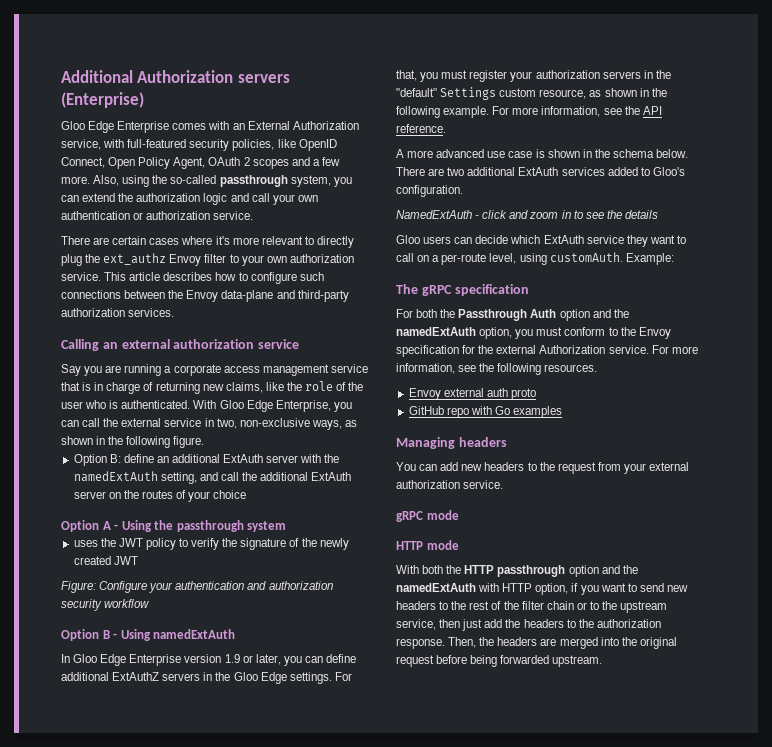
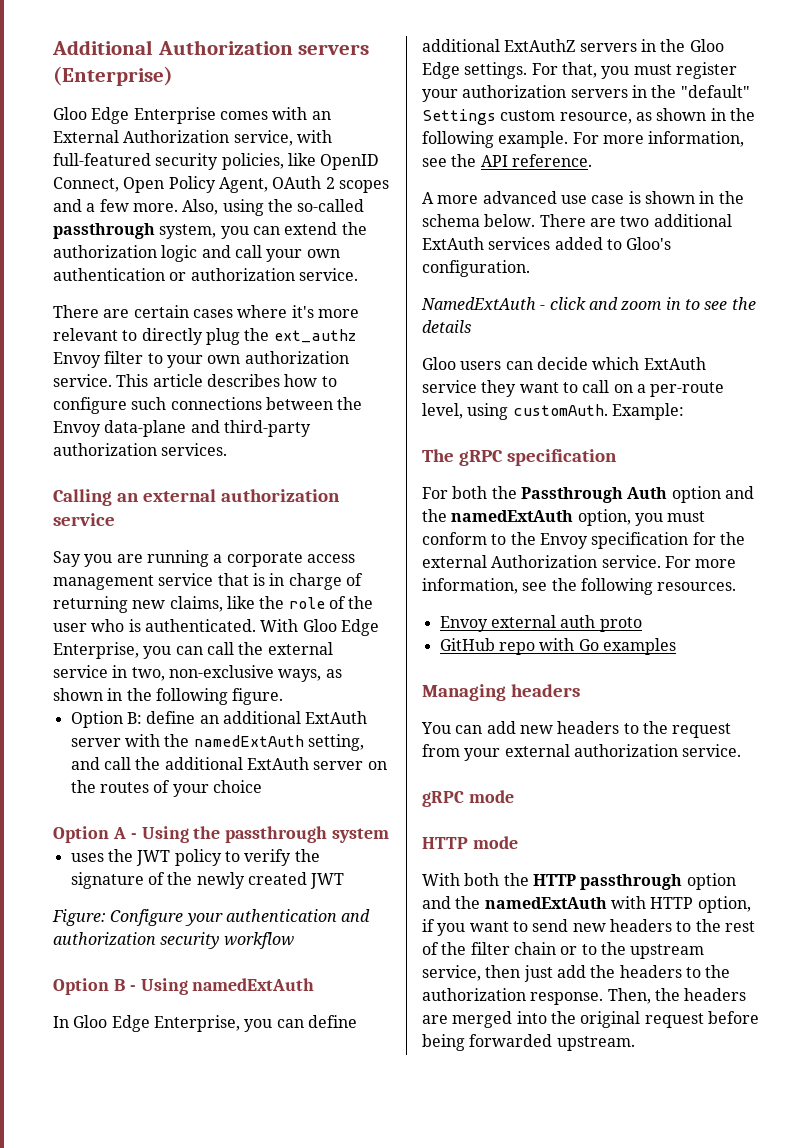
- In Gloo Edge Enterprise version 1.9 or later, you can define additional ExtAuthZ servers in the Gloo Edge settings.
+ In Gloo Edge Enterprise, you can define additional ExtAuthZ servers in the Gloo Edge settings.

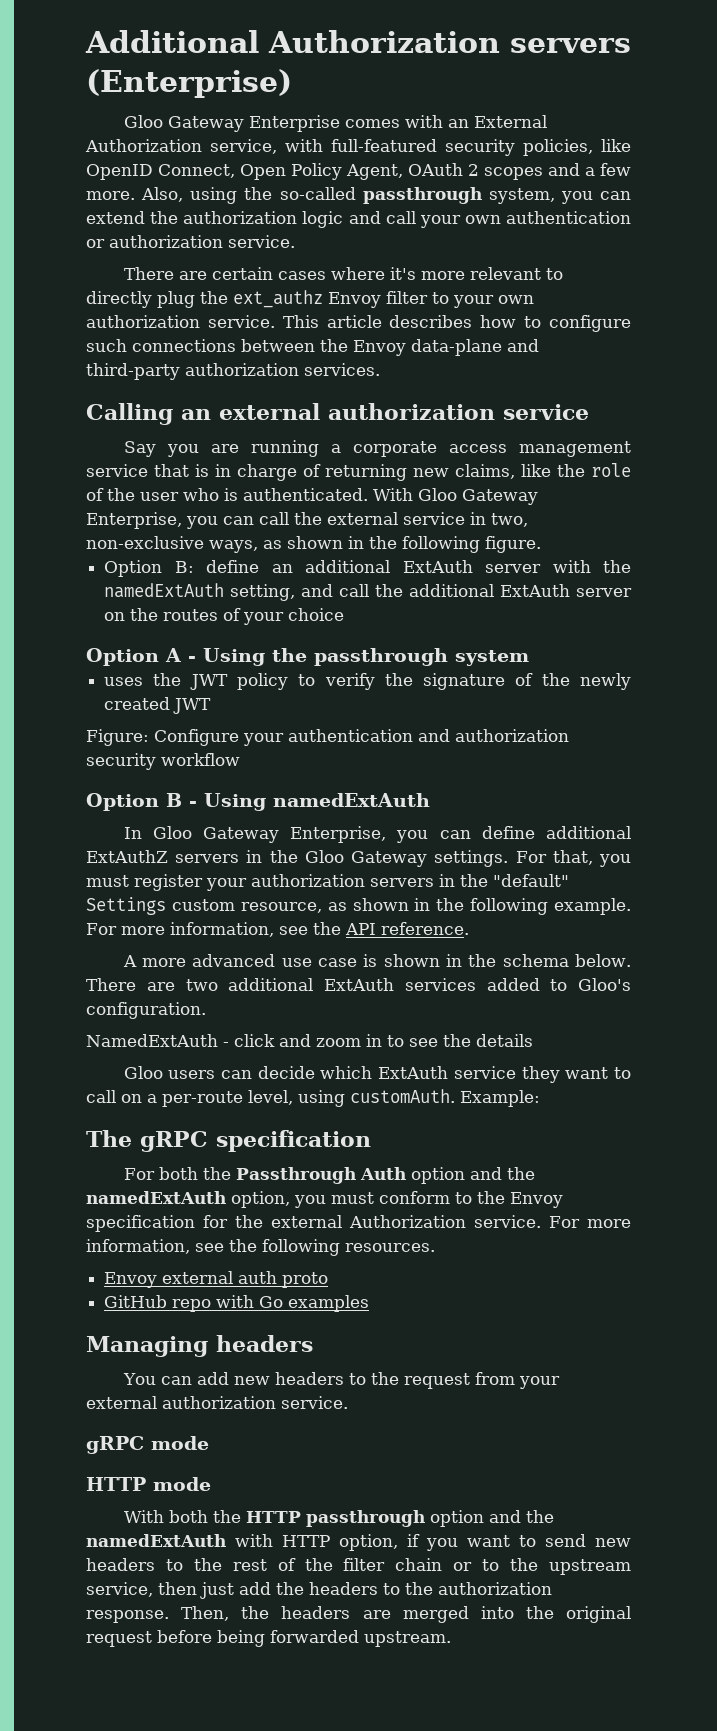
- Gloo Edge Enterprise comes with an External Authorization service, with full-featured security policies, like OpenID Connect, Open Policy Agent, OAuth 2 scopes and a few more.
+ Gloo Gateway Enterprise comes with an External Authorization service, with full-featured security policies, like OpenID Connect, Open Policy Agent, OAuth 2 scopes and a few more.
- With Gloo Edge Enterprise, you can call the external service in two, non-exclusive ways, as shown in the following figure.
+ With Gloo Gateway Enterprise, you can call the external service in two, non-exclusive ways, as shown in the following figure.
- In Gloo Edge Enterprise, you can define additional ExtAuthZ servers in the Gloo Edge settings.
+ In Gloo Gateway Enterprise, you can define additional ExtAuthZ servers in the Gloo Gateway settings.

